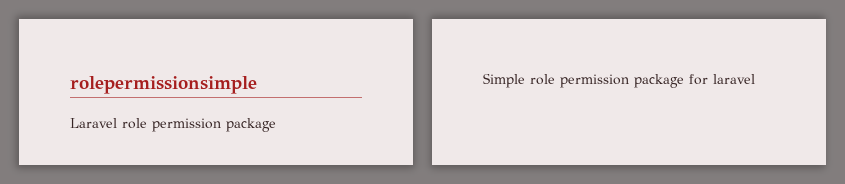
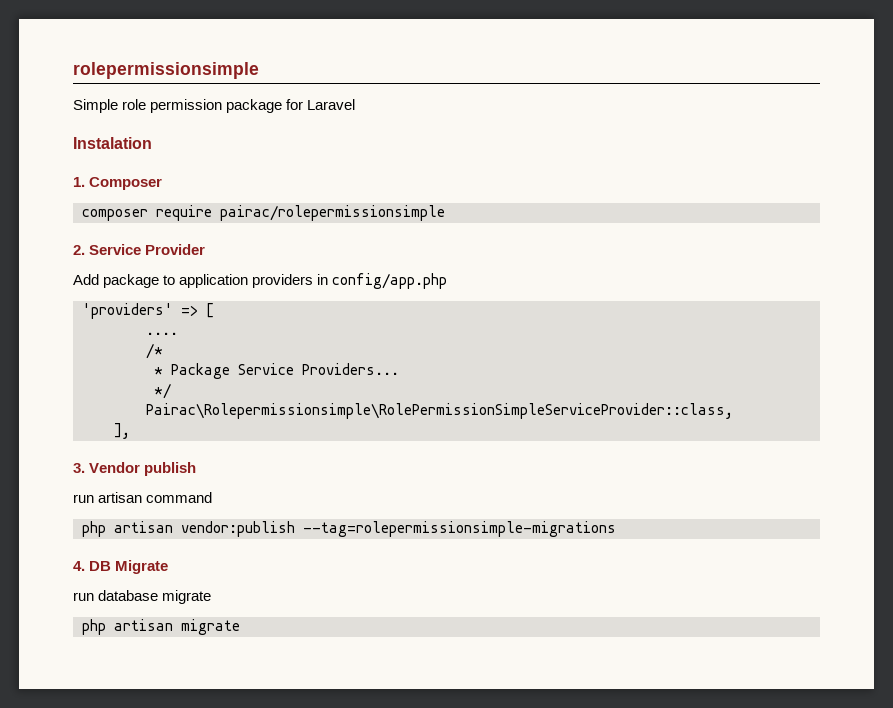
- Laravel role permission package
- Simple role permission package for laravel
+ Simple role permission package for Laravel
+ Instalation
+ 1. Composer
+ composer require pairac/rolepermissionsimple
+ 2. Service Provider
+ Add package to application providers in config/app.php
+ 'providers' => [
+ ....
+ /*
+ * Package Service Providers...
+ */
+ Pairac\Rolepermissionsimple\RolePermissionSimpleServiceProvider::class,
+ ],
+ 3. Vendor publish
+ run artisan command
+ php artisan vendor:publish --tag=rolepermissionsimple-migrations
+ 4. DB Migrate
+ run database migrate
+ php artisan migrate

